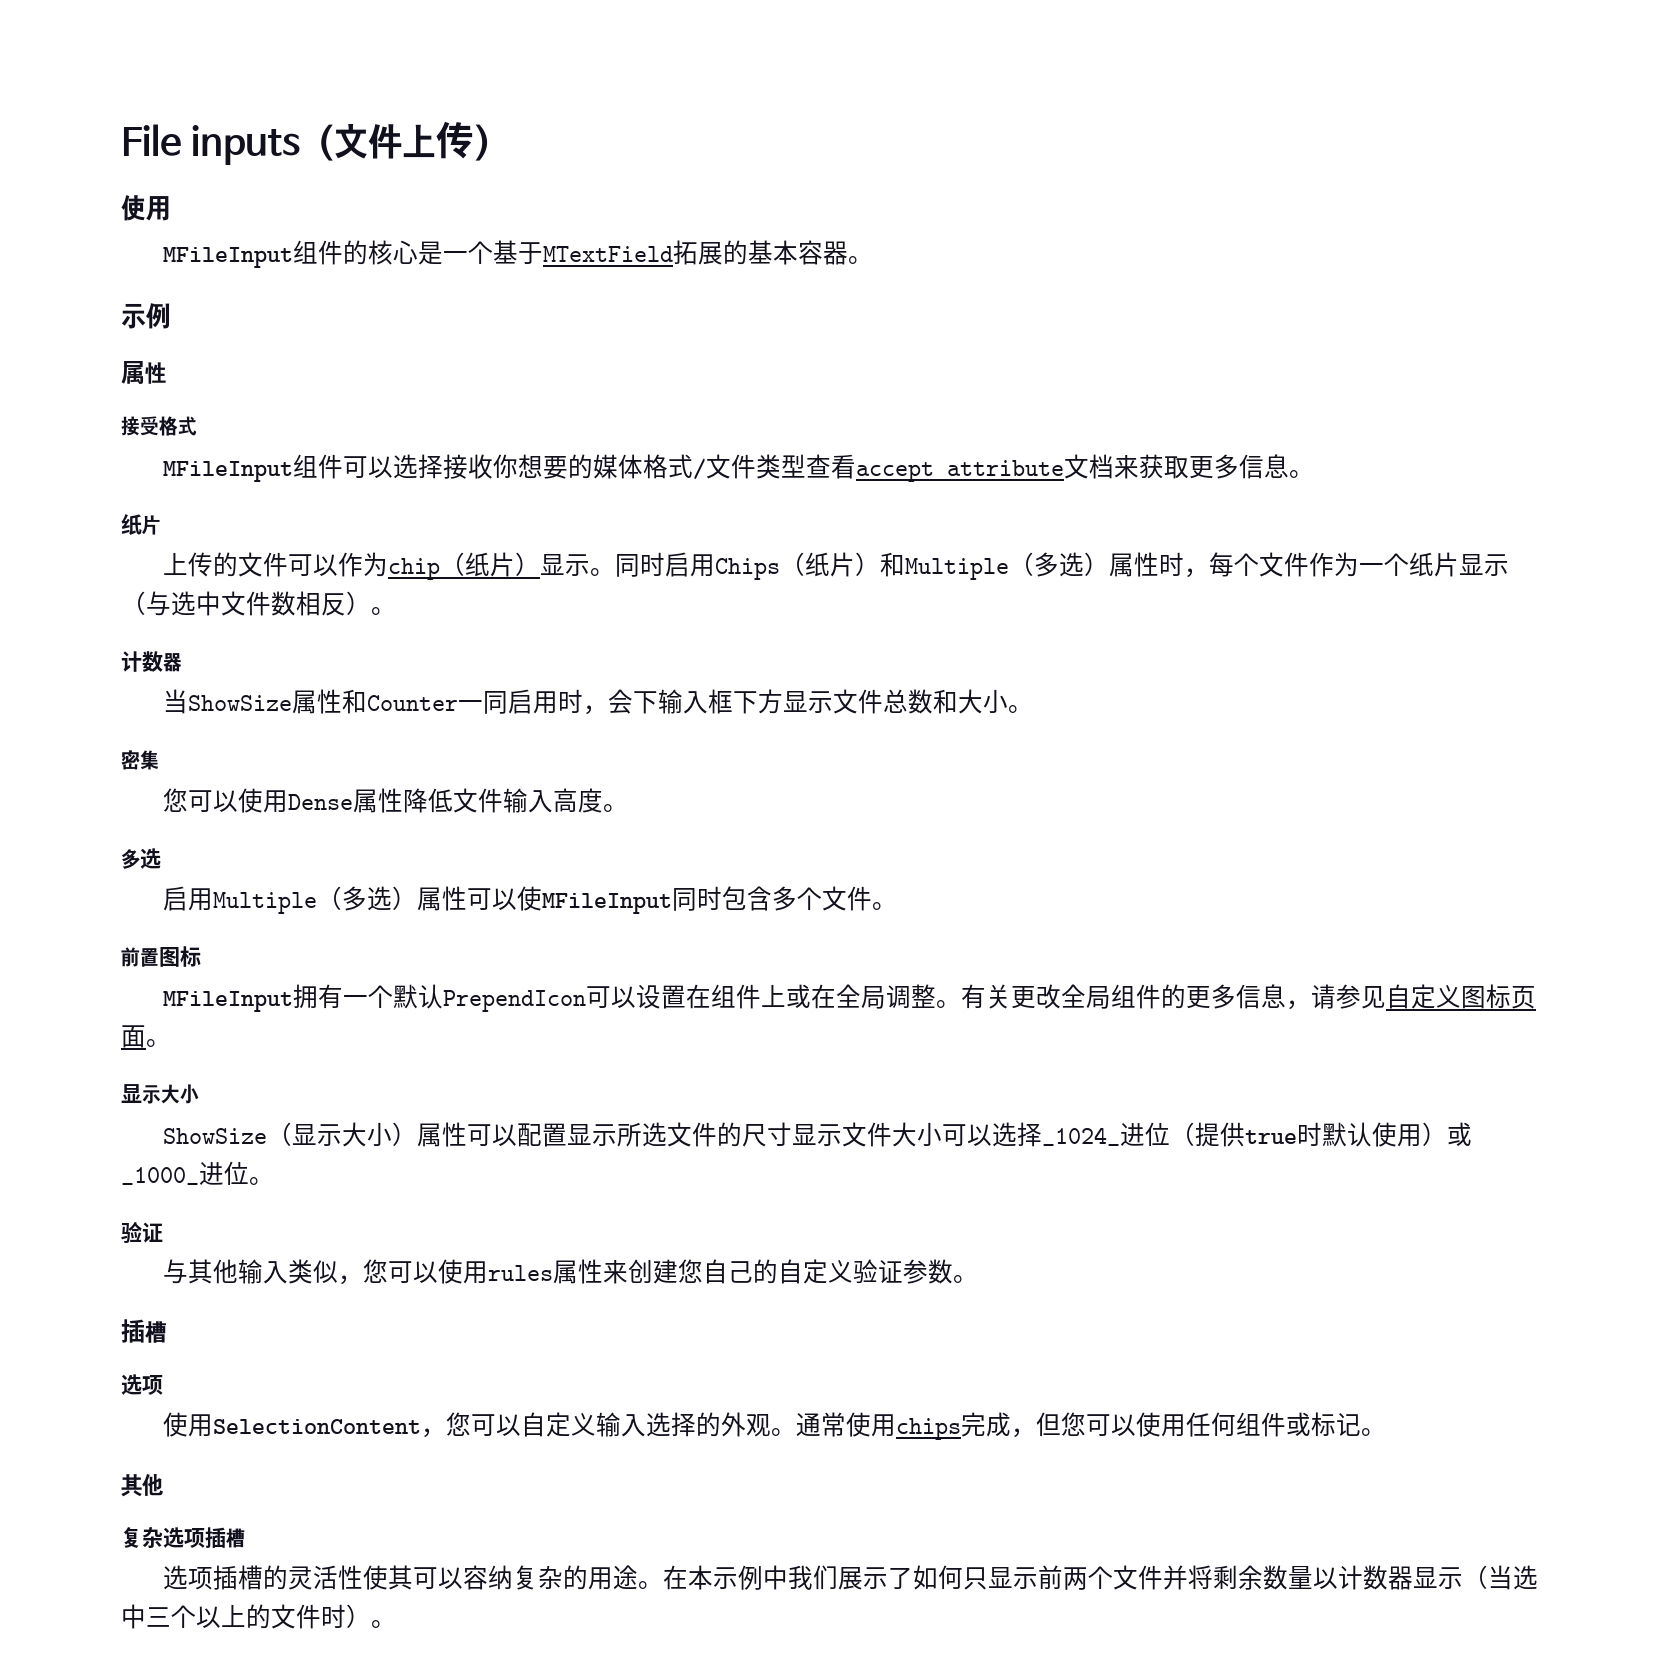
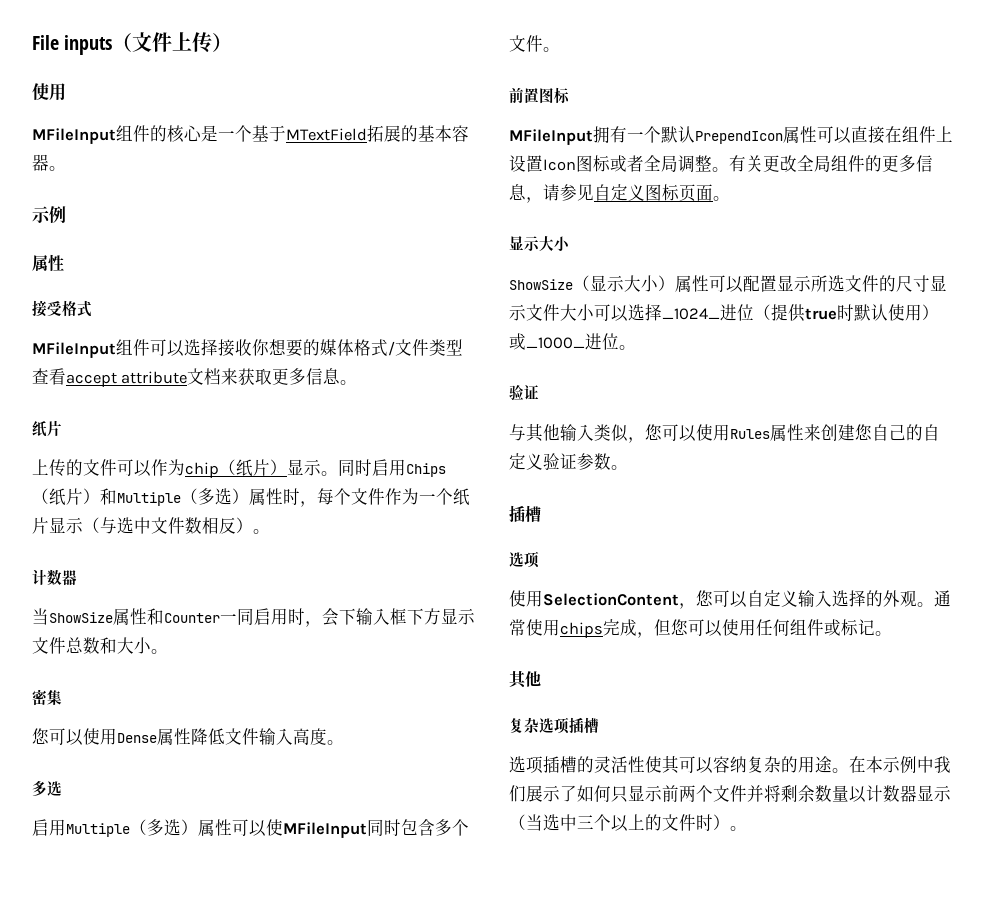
- MFileInput拥有一个默认PrependIcon可以设置在组件上或在全局调整。
+ MFileInput拥有一个默认PrependIcon属性可以直接在组件上设置Icon图标或者全局调整。
- 与其他输入类似，您可以使用rules属性来创建您自己的自定义验证参数。
+ 与其他输入类似，您可以使用Rules属性来创建您自己的自定义验证参数。

